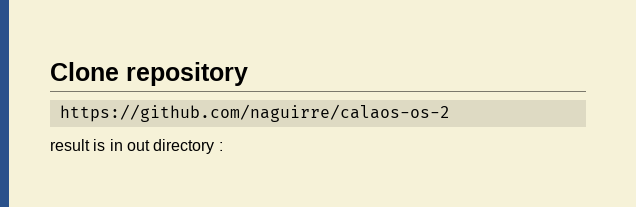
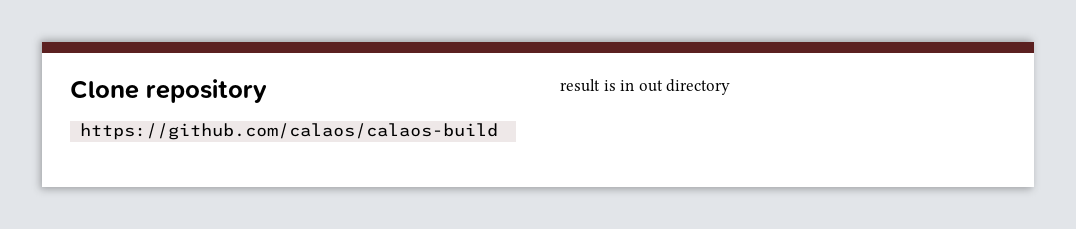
- https://github.com/naguirre/calaos-os-2
+ https://github.com/calaos/calaos-build
- result is in out directory :
+ result is in out directory

